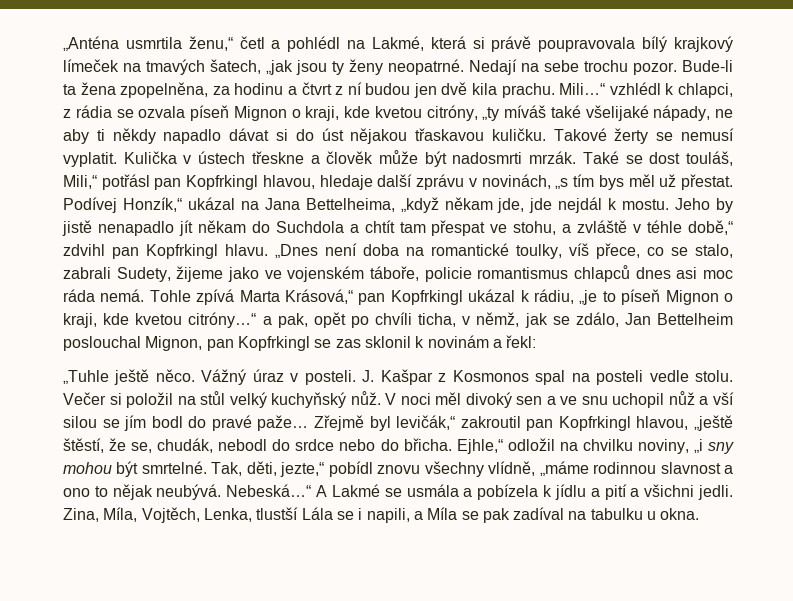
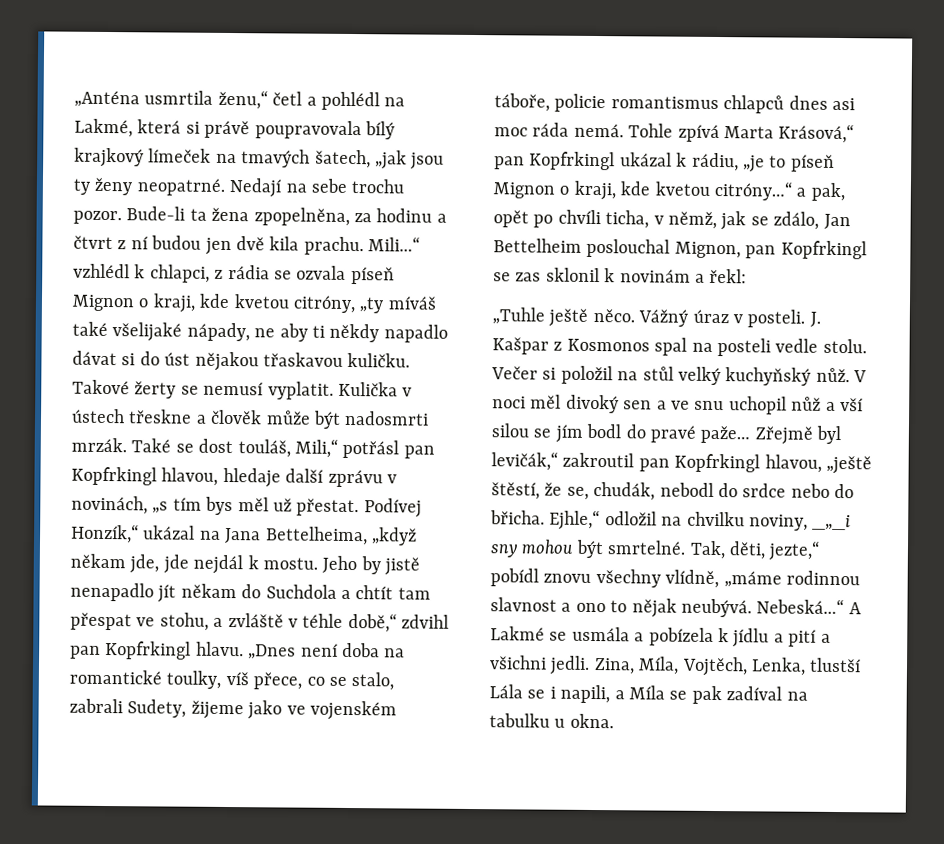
- Ejhle,“ odložil na chvilku noviny, „i sny mohou být smrtelné.
+ Ejhle,“ odložil na chvilku noviny, _„_i sny mohou být smrtelné.

